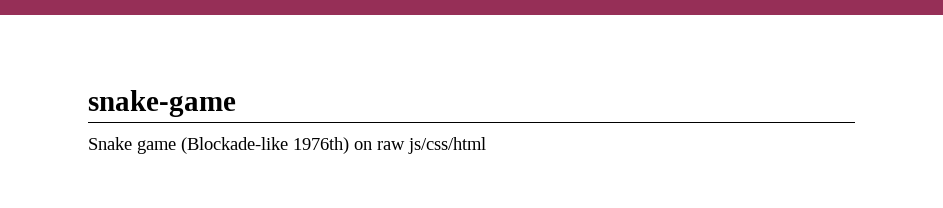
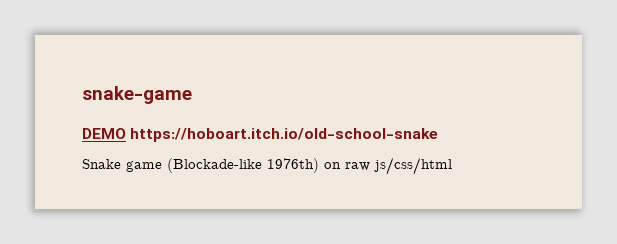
+ DEMO https://hoboart.itch.io/old-school-snake

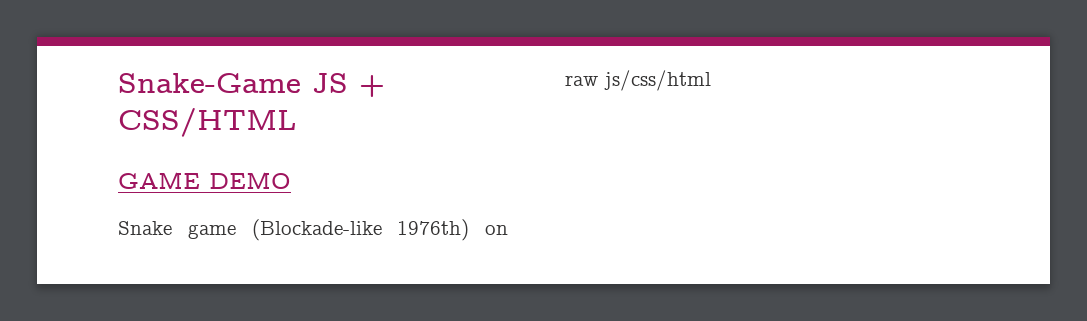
- snake-game
- DEMO https://hoboart.itch.io/old-school-snake
+ Snake-Game JS + CSS/HTML
+ GAME DEMO

